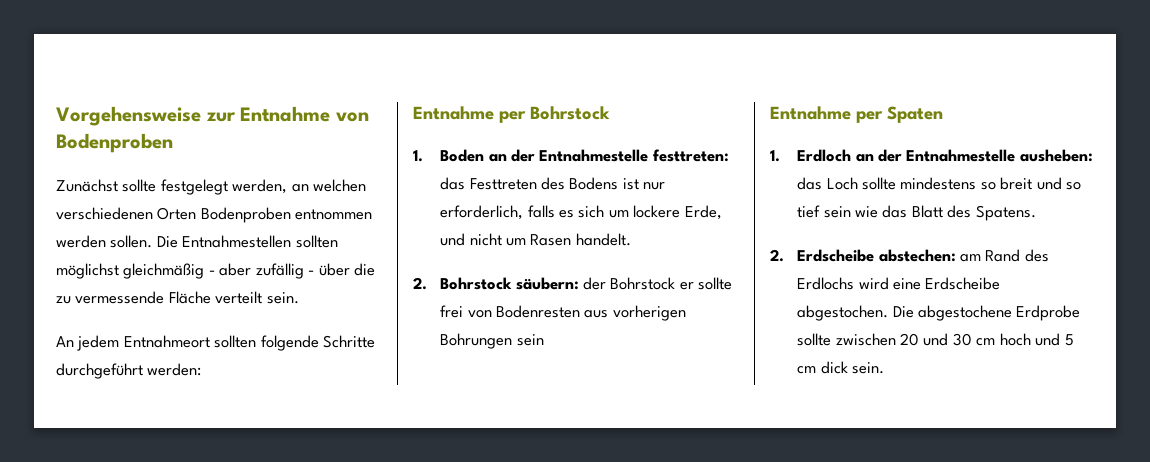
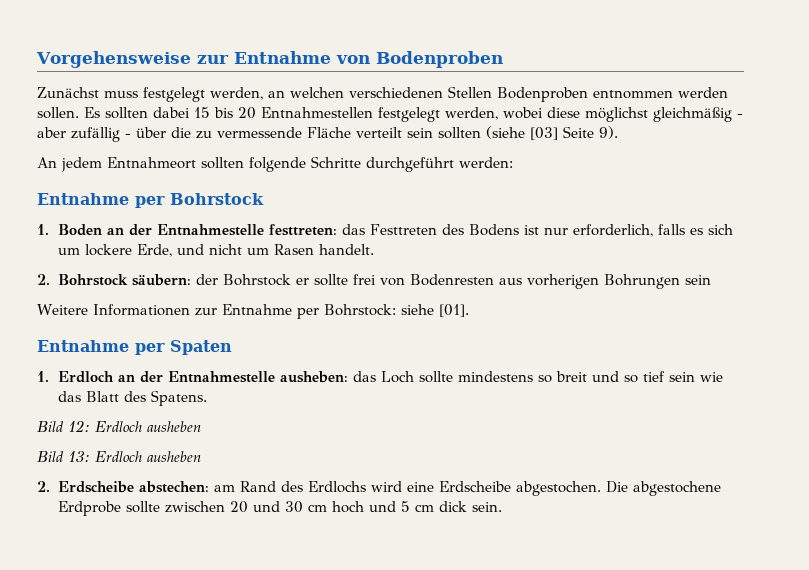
- Zunächst sollte festgelegt werden, an welchen verschiedenen Orten Bodenproben entnommen werden sollen.
+ Zunächst muss festgelegt werden, an welchen verschiedenen Stellen Bodenproben entnommen werden sollen.
- Die Entnahmestellen sollten möglichst gleichmäßig - aber zufällig - über die zu vermessende Fläche verteilt sein.
+ Es sollten dabei 15 bis 20 Entnahmestellen festgelegt werden, wobei diese möglichst gleichmäßig - aber zufällig - über die zu vermessende Fläche verteilt sein sollten (siehe [03] Seite 9).
+ Weitere Informationen zur Entnahme per Bohrstock: siehe [01].
+ Bild 12: Erdloch ausheben
+ Bild 13: Erdloch ausheben

